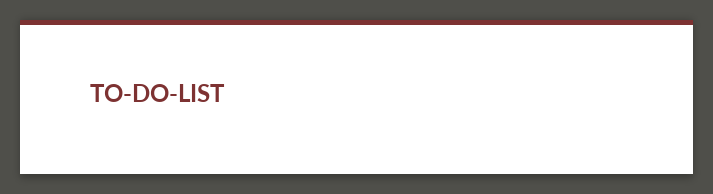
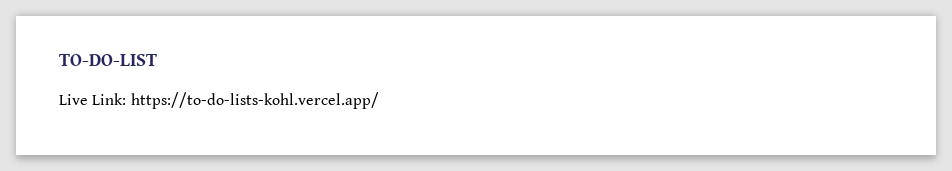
+ Live Link: https://to-do-lists-kohl.vercel.app/

